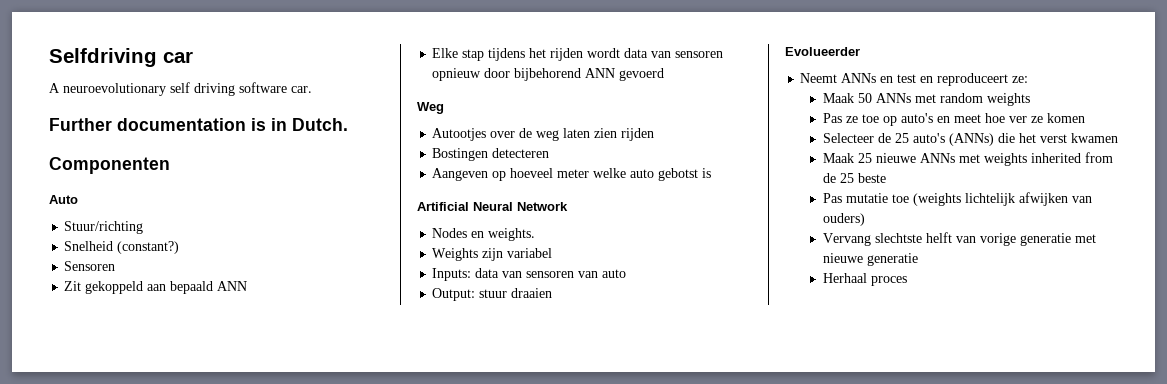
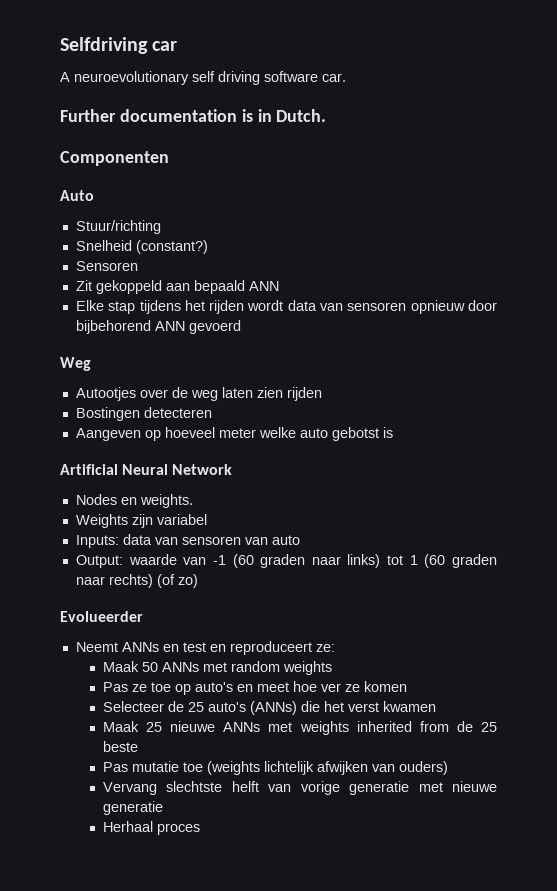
- Output: stuur draaien
+ Output: waarde van -1 (60 graden naar links) tot 1 (60 graden naar rechts) (of zo)

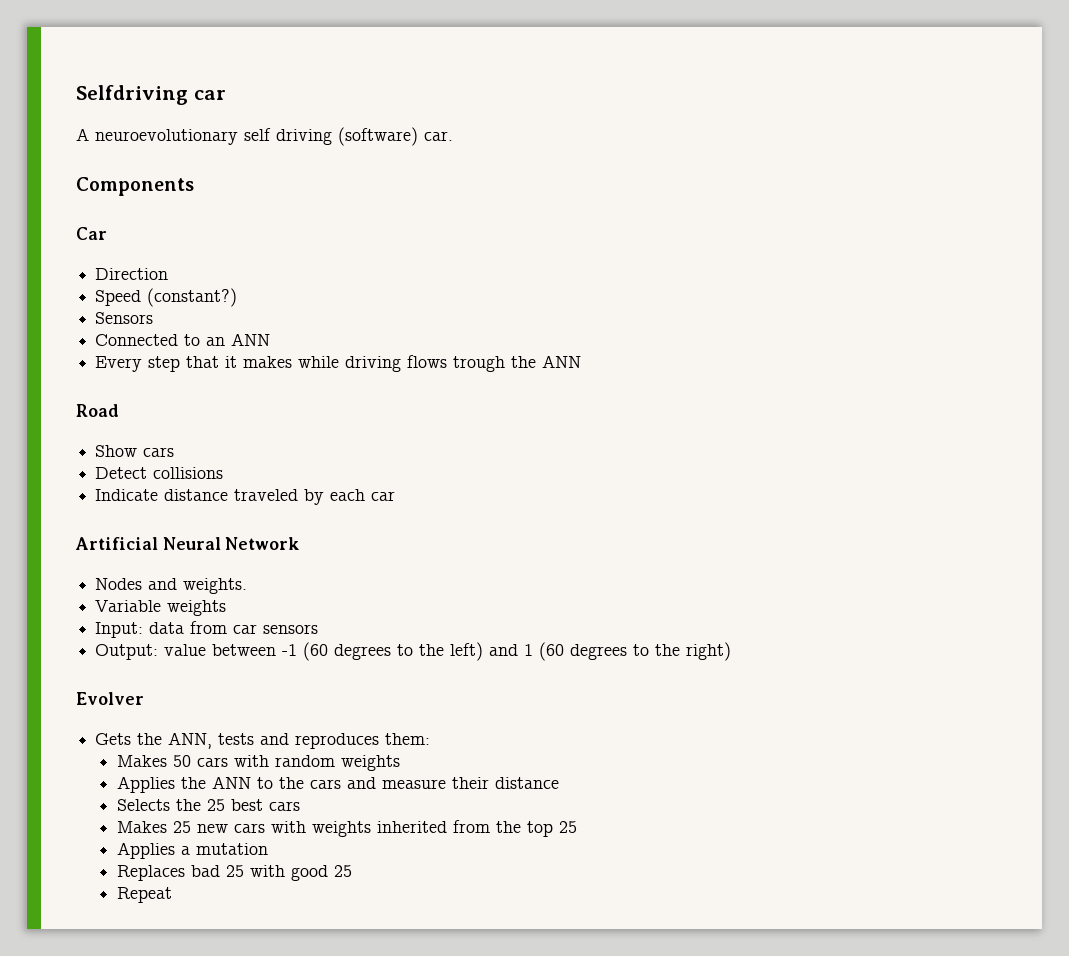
- A neuroevolutionary self driving software car.
+ A neuroevolutionary self driving (software) car.
- Further documentation is in Dutch.
- Componenten
- Auto
- Stuur/richting
- Snelheid (constant?)
- Sensoren
- Zit gekoppeld aan bepaald ANN
- Elke stap tijdens het rijden wordt data van sensoren opnieuw door bijbehorend ANN gevoerd
- Weg
- Autootjes over de weg laten zien rijden
- Bostingen detecteren
- Aangeven op hoeveel meter welke auto gebotst is
+ Components
+ Car
+ Direction
+ Speed (constant?)
+ Sensors
+ Connected to an ANN
+ Every step that it makes while driving flows trough the ANN
+ Road
+ Show cars
+ Detect collisions
+ Indicate distance traveled by each car
- Nodes en weights.
+ Nodes and weights.
- Weights zijn variabel
- Inputs: data van sensoren van auto
- Output: waarde van -1 (60 graden naar links) tot 1 (60 graden naar rechts) (of zo)
- Evolueerder
- Neemt ANNs en test en reproduceert ze:
- Maak 50 ANNs met random weights
- Pas ze toe op auto's en meet hoe ver ze komen
- Selecteer de 25 auto's (ANNs) die het verst kwamen
- Maak 25 nieuwe ANNs met weights inherited from de 25 beste
- Pas mutatie toe (weights lichtelijk afwijken van ouders)
- Vervang slechtste helft van vorige generatie met nieuwe generatie
- Herhaal proces
+ Variable weights
+ Input: data from car sensors
+ Output: value between -1 (60 degrees to the left) and 1 (60 degrees to the right)
+ Evolver
+ Gets the ANN, tests and reproduces them:
+ Makes 50 cars with random weights
+ Applies the ANN to the cars and measure their distance
+ Selects the 25 best cars
+ Makes 25 new cars with weights inherited from the top 25
+ Applies a mutation
+ Replaces bad 25 with good 25
+ Repeat

